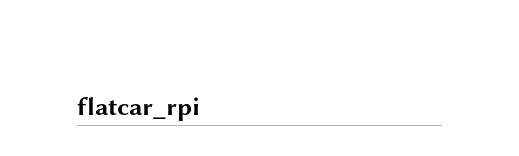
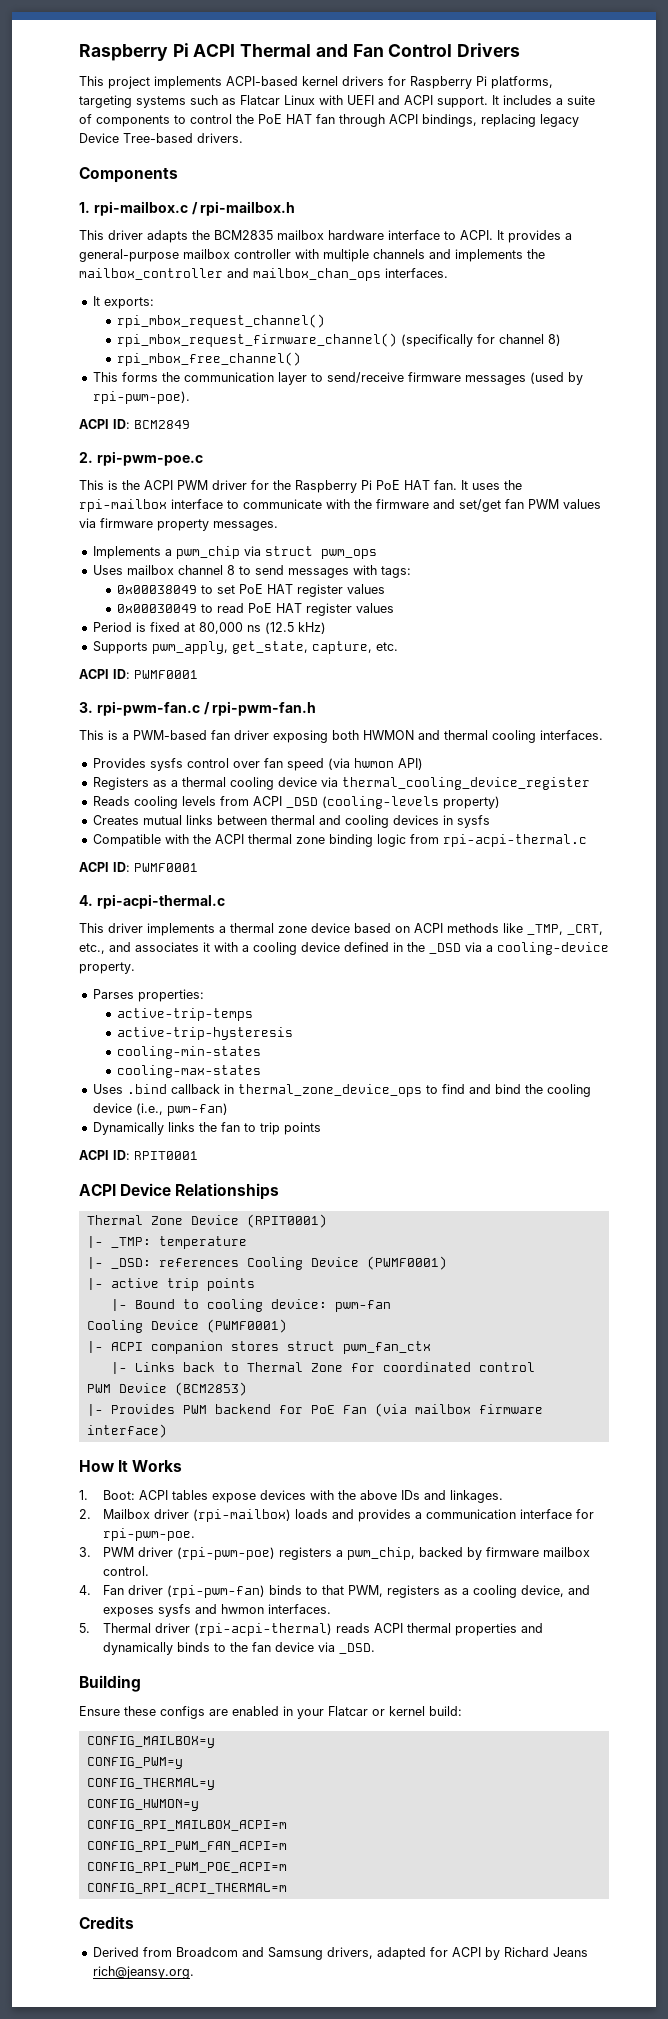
- flatcar_rpi
+ Raspberry Pi ACPI Thermal and Fan Control Drivers
+ This project implements ACPI-based kernel drivers for Raspberry Pi platforms, targeting systems such as Flatcar Linux with UEFI and ACPI support. It includes a suite of components to control the PoE HAT fan through ACPI bindings, replacing legacy Device Tree-based drivers.
+ Components
+ 1. rpi-mailbox.c / rpi-mailbox.h
+ This driver adapts the BCM2835 mailbox hardware interface to ACPI. It provides a general-purpose mailbox controller with multiple channels and implements the mailbox_controller and mailbox_chan_ops interfaces.
+ It exports:
+ rpi_mbox_request_channel()
+ rpi_mbox_request_firmware_channel() (specifically for channel 8)
+ rpi_mbox_free_channel()
+ This forms the communication layer to send/receive firmware messages (used by rpi-pwm-poe).
+ ACPI ID: BCM2849
+ 2. rpi-pwm-poe.c
+ This is the ACPI PWM driver for the Raspberry Pi PoE HAT fan. It uses the rpi-mailbox interface to communicate with the firmware and set/get fan PWM values via firmware property messages.
+ Implements a pwm_chip via struct pwm_ops
+ Uses mailbox channel 8 to send messages with tags:
+ 0x00038049 to set PoE HAT register values
+ 0x00030049 to read PoE HAT register values
+ Period is fixed at 80,000 ns (12.5 kHz)
+ Supports pwm_apply, get_state, capture, etc.
+ ACPI ID: PWMF0001
+ 3. rpi-pwm-fan.c / rpi-pwm-fan.h
+ This is a PWM-based fan driver exposing both HWMON and thermal cooling interfaces.
+ Provides sysfs control over fan speed (via hwmon API)
+ Registers as a thermal cooling device via thermal_cooling_device_register
+ Reads cooling levels from ACPI _DSD (cooling-levels property)
+ Creates mutual links between thermal and cooling devices in sysfs
+ Compatible with the ACPI thermal zone binding logic from rpi-acpi-thermal.c
+ ACPI ID: PWMF0001
+ 4. rpi-acpi-thermal.c
+ This driver implements a thermal zone device based on ACPI methods like _TMP, _CRT, etc., and associates it with a cooling device defined in the _DSD via a cooling-device property.
+ Parses properties:
+ active-trip-temps
+ active-trip-hysteresis
+ cooling-min-states
+ cooling-max-states
+ Uses .bind callback in thermal_zone_device_ops to find and bind the cooling device (i.e., pwm-fan)
+ Dynamically links the fan to trip points
+ ACPI ID: RPIT0001
+ ACPI Device Relationships
+ Thermal Zone Device (RPIT0001)
+ |- _TMP: temperature
+ |- _DSD: references Cooling Device (PWMF0001)
+ |- active trip points
+ |- Bound to cooling device: pwm-fan
+ Cooling Device (PWMF0001)
+ |- ACPI companion stores struct pwm_fan_ctx
+ |- Links back to Thermal Zone for coordinated control
+ PWM Device (BCM2853)
+ |- Provides PWM backend for PoE Fan (via mailbox firmware interface)
+ How It Works
+ 1. Boot: ACPI tables expose devices with the above IDs and linkages.
+ 2. Mailbox driver (rpi-mailbox) loads and provides a communication interface for rpi-pwm-poe.
+ 3. PWM driver (rpi-pwm-poe) registers a pwm_chip, backed by firmware mailbox control.
+ 4. Fan driver (rpi-pwm-fan) binds to that PWM, registers as a cooling device, and exposes sysfs and hwmon interfaces.
+ 5. Thermal driver (rpi-acpi-thermal) reads ACPI thermal properties and dynamically binds to the fan device via _DSD.
+ Building
+ Ensure these configs are enabled in your Flatcar or kernel build:
+ CONFIG_MAILBOX=y
+ CONFIG_PWM=y
+ CONFIG_THERMAL=y
+ CONFIG_HWMON=y
+ CONFIG_RPI_MAILBOX_ACPI=m
+ CONFIG_RPI_PWM_FAN_ACPI=m
+ CONFIG_RPI_PWM_POE_ACPI=m
+ CONFIG_RPI_ACPI_THERMAL=m
+ Credits
+ Derived from Broadcom and Samsung drivers, adapted for ACPI by Richard Jeans rich@jeansy.org.

